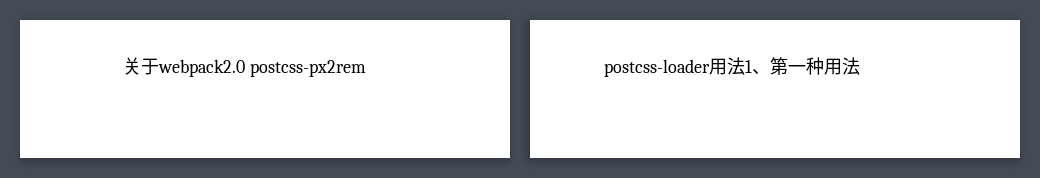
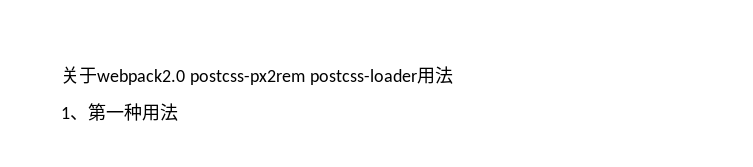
- 关于webpack2.0 postcss-px2rem postcss-loader用法1、第一种用法
+ 关于webpack2.0 postcss-px2rem postcss-loader用法
+ 1、第一种用法

